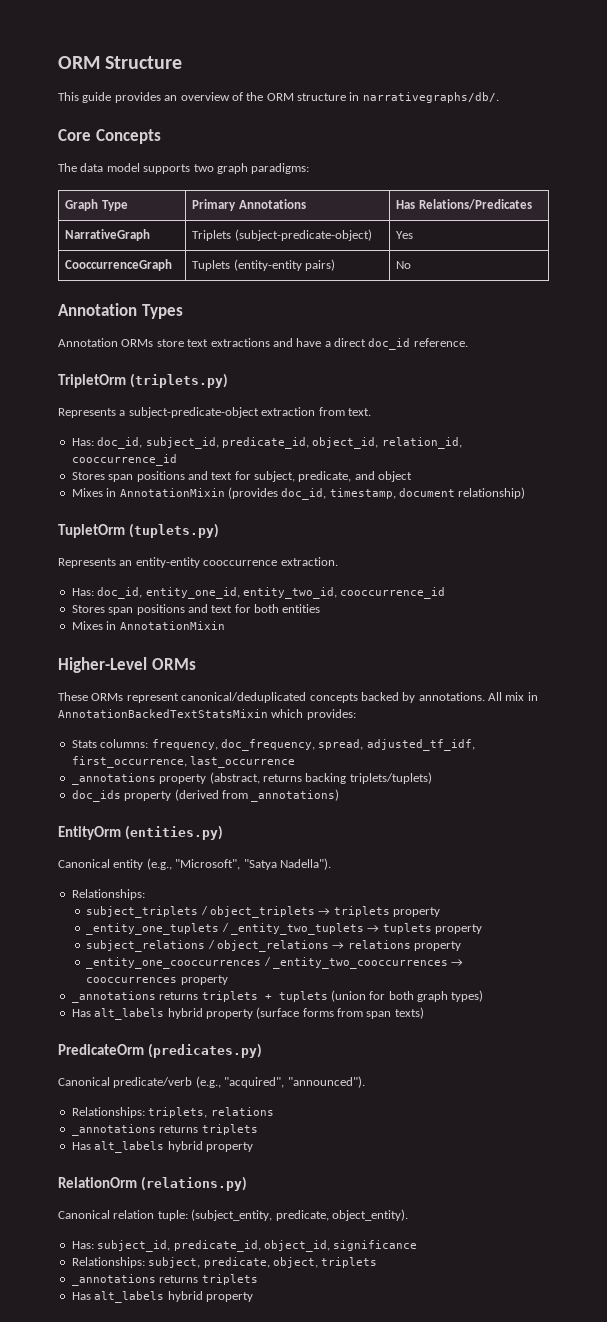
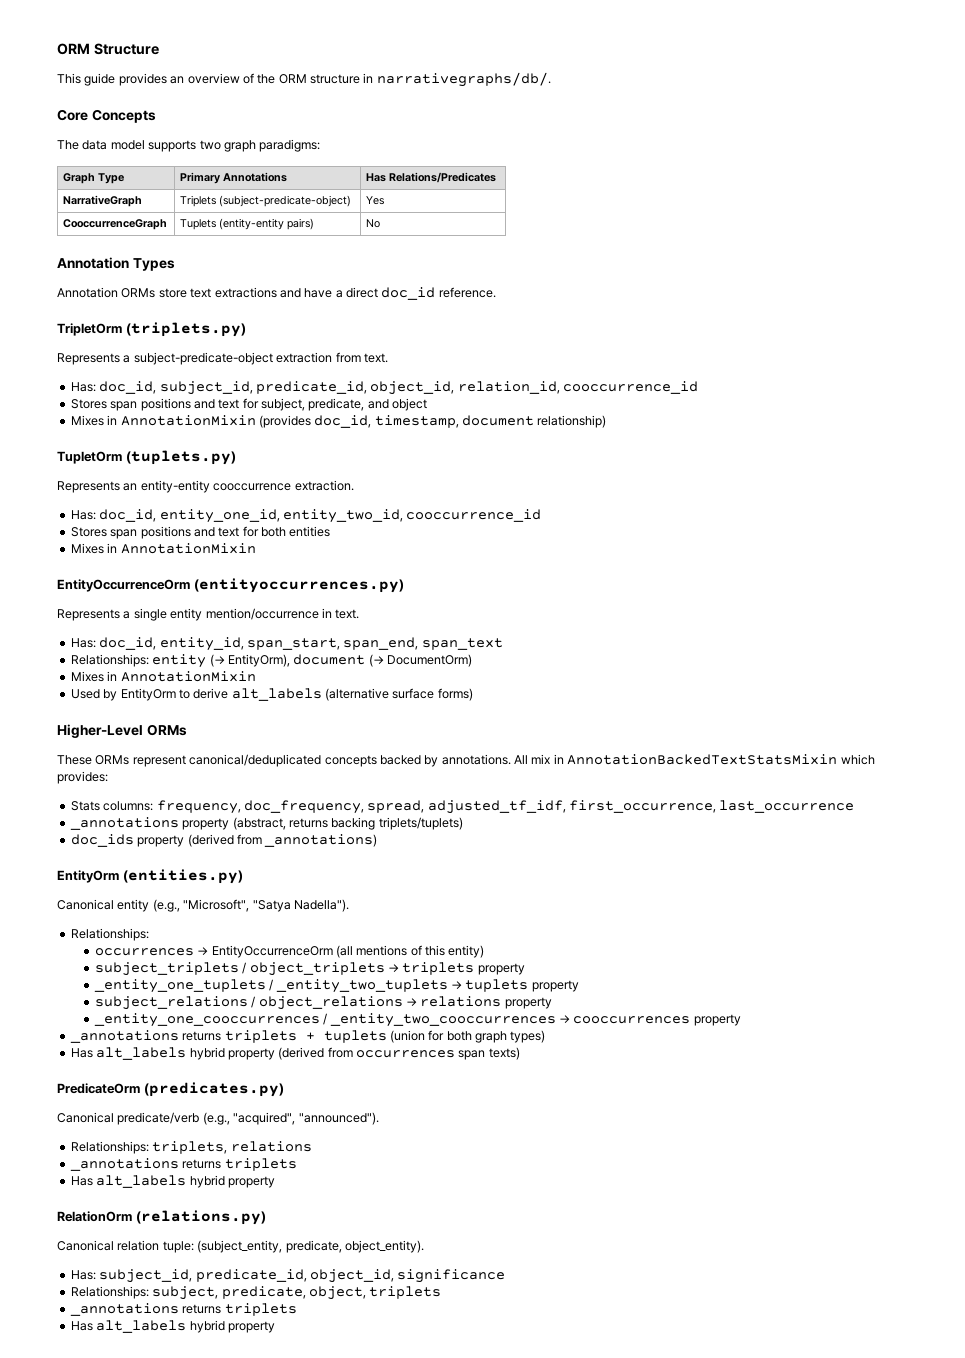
+ EntityOccurrenceOrm (entityoccurrences.py)
+ Represents a single entity mention/occurrence in text.
+ Has: doc_id, entity_id, span_start, span_end, span_text
+ Relationships: entity (→ EntityOrm), document (→ DocumentOrm)
+ Mixes in AnnotationMixin
+ Used by EntityOrm to derive alt_labels (alternative surface forms)
+ occurrences → EntityOccurrenceOrm (all mentions of this entity)
- Has alt_labels hybrid property (surface forms from span texts)
+ Has alt_labels hybrid property (derived from occurrences span texts)

